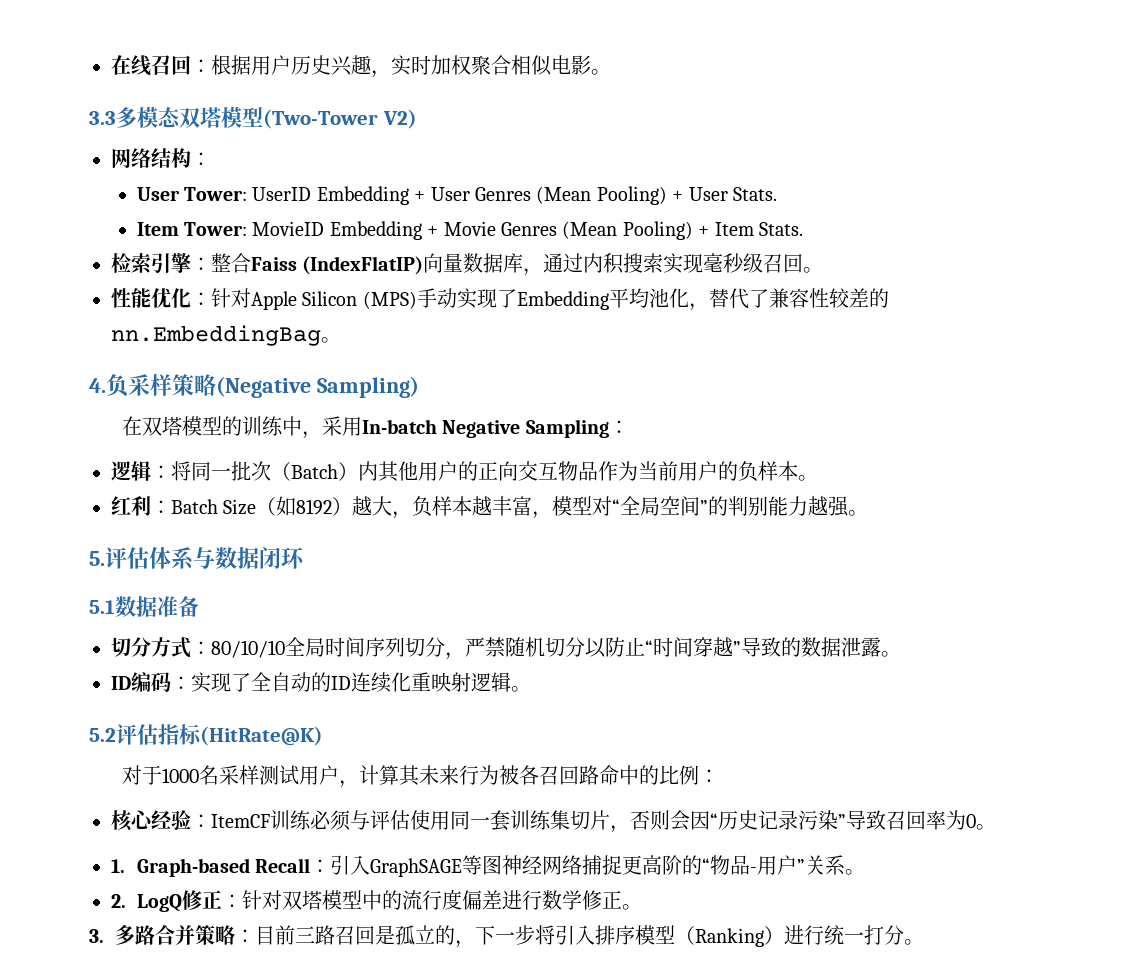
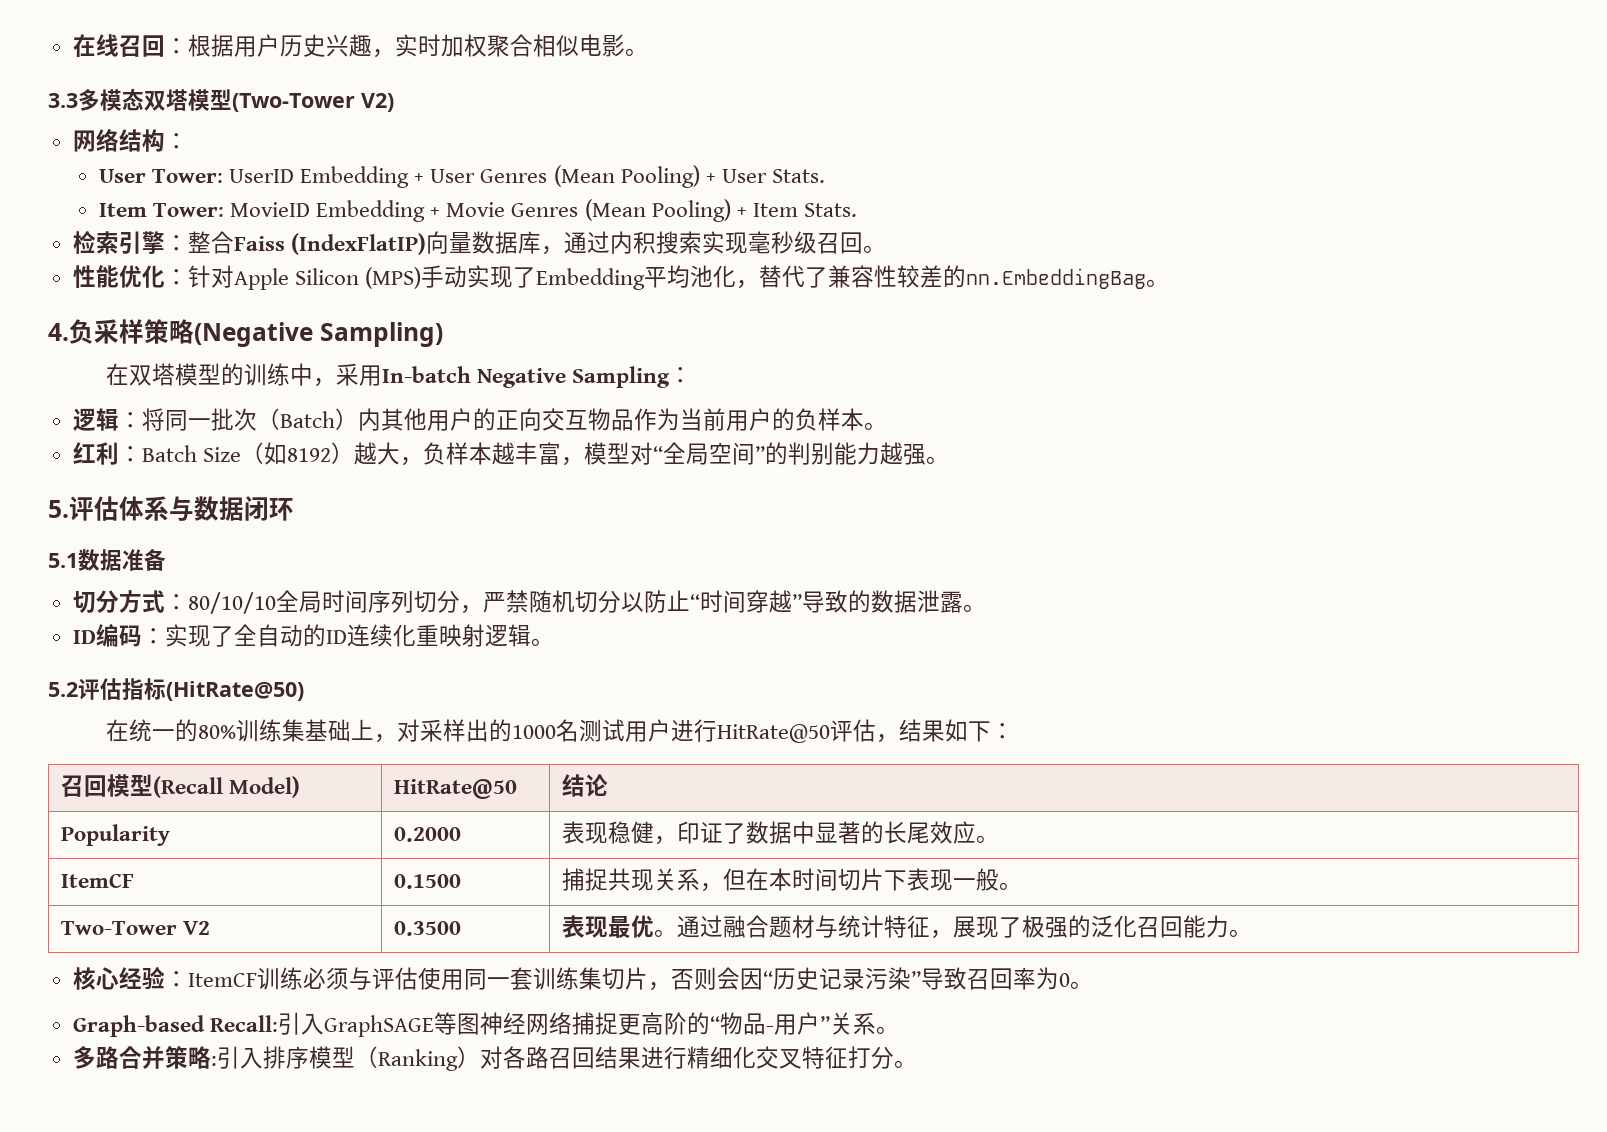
- 5.2评估指标(HitRate@K)
- 对于1000名采样测试用户，计算其未来行为被各召回路命中的比例：
+ 5.2评估指标(HitRate@50)
+ 在统一的80%训练集基础上，对采样出的1000名测试用户进行HitRate@50评估，结果如下：
+ 召回模型(Recall Model) | HitRate@50 | 结论
+ Popularity | 0.2000 | 表现稳健，印证了数据中显著的长尾效应。
+ ItemCF | 0.1500 | 捕捉共现关系，但在本时间切片下表现一般。
+ Two-Tower V2 | 0.3500 | 表现最优。通过融合题材与统计特征，展现了极强的泛化召回能力。
- 1. Graph-based Recall：引入GraphSAGE等图神经网络捕捉更高阶的“物品-用户”关系。
+ Graph-based Recall:引入GraphSAGE等图神经网络捕捉更高阶的“物品-用户”关系。
- 2. LogQ修正：针对双塔模型中的流行度偏差进行数学修正。
- 3.多路合并策略：目前三路召回是孤立的，下一步将引入排序模型（Ranking）进行统一打分。
+ 多路合并策略:引入排序模型（Ranking）对各路召回结果进行精细化交叉特征打分。

